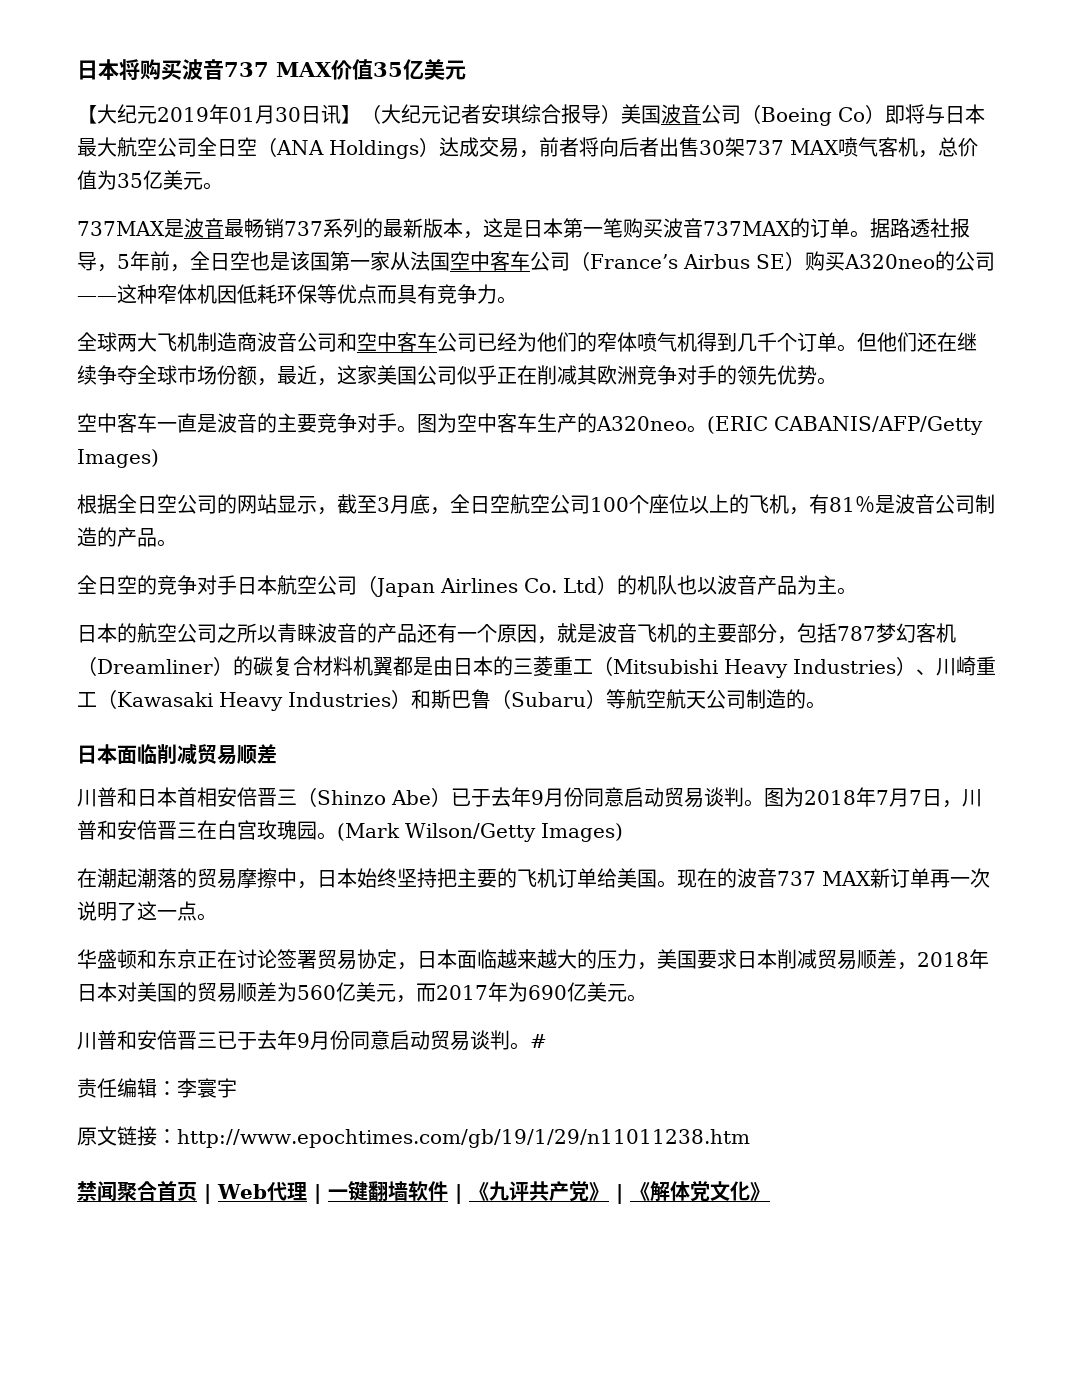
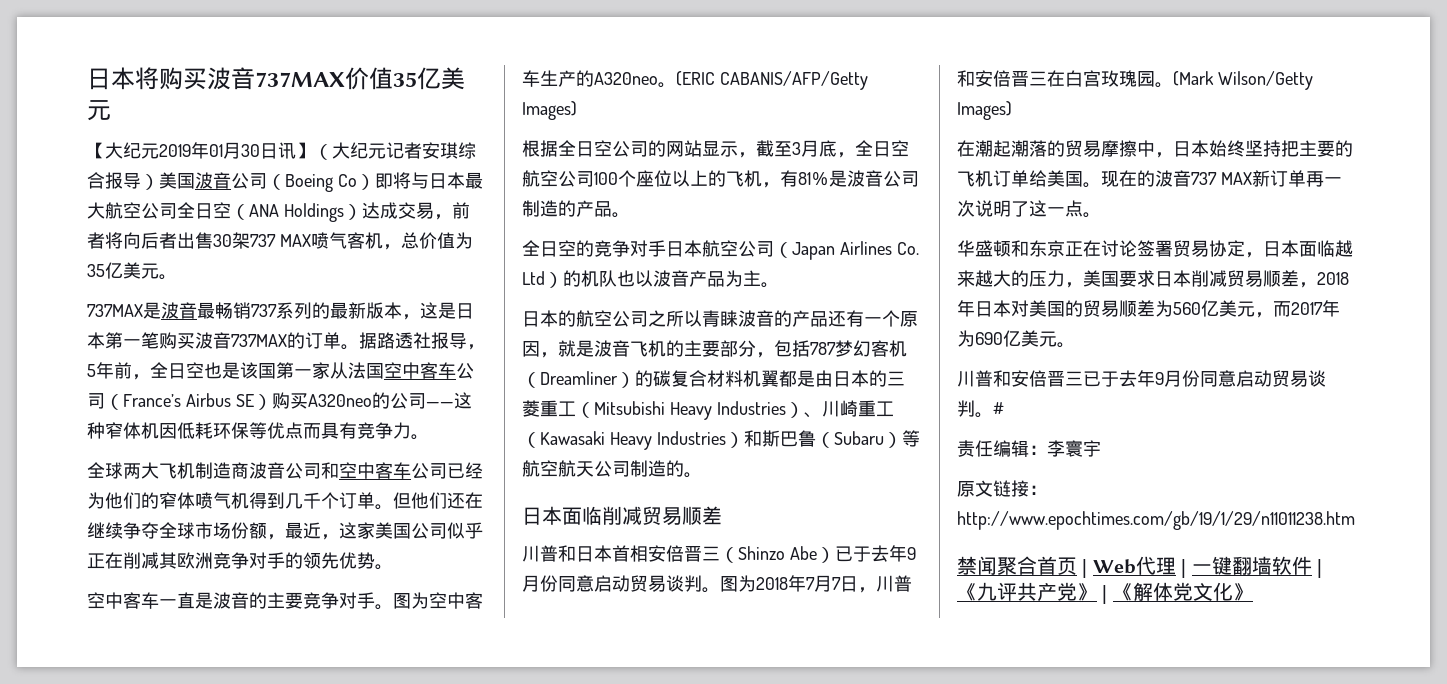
- 日本将购买波音737 MAX价值35亿美元
+ 日本将购买波音737MAX价值35亿美元

